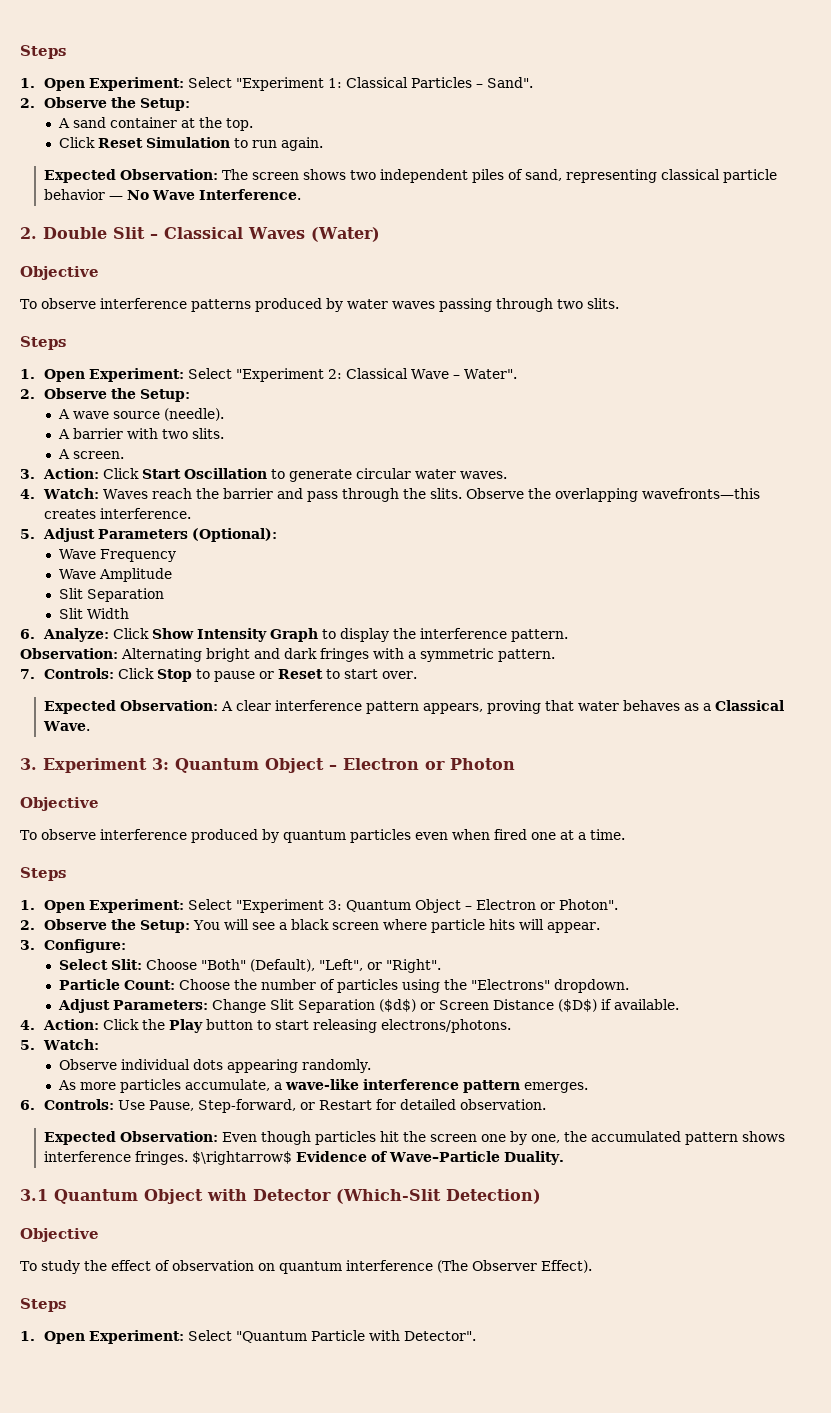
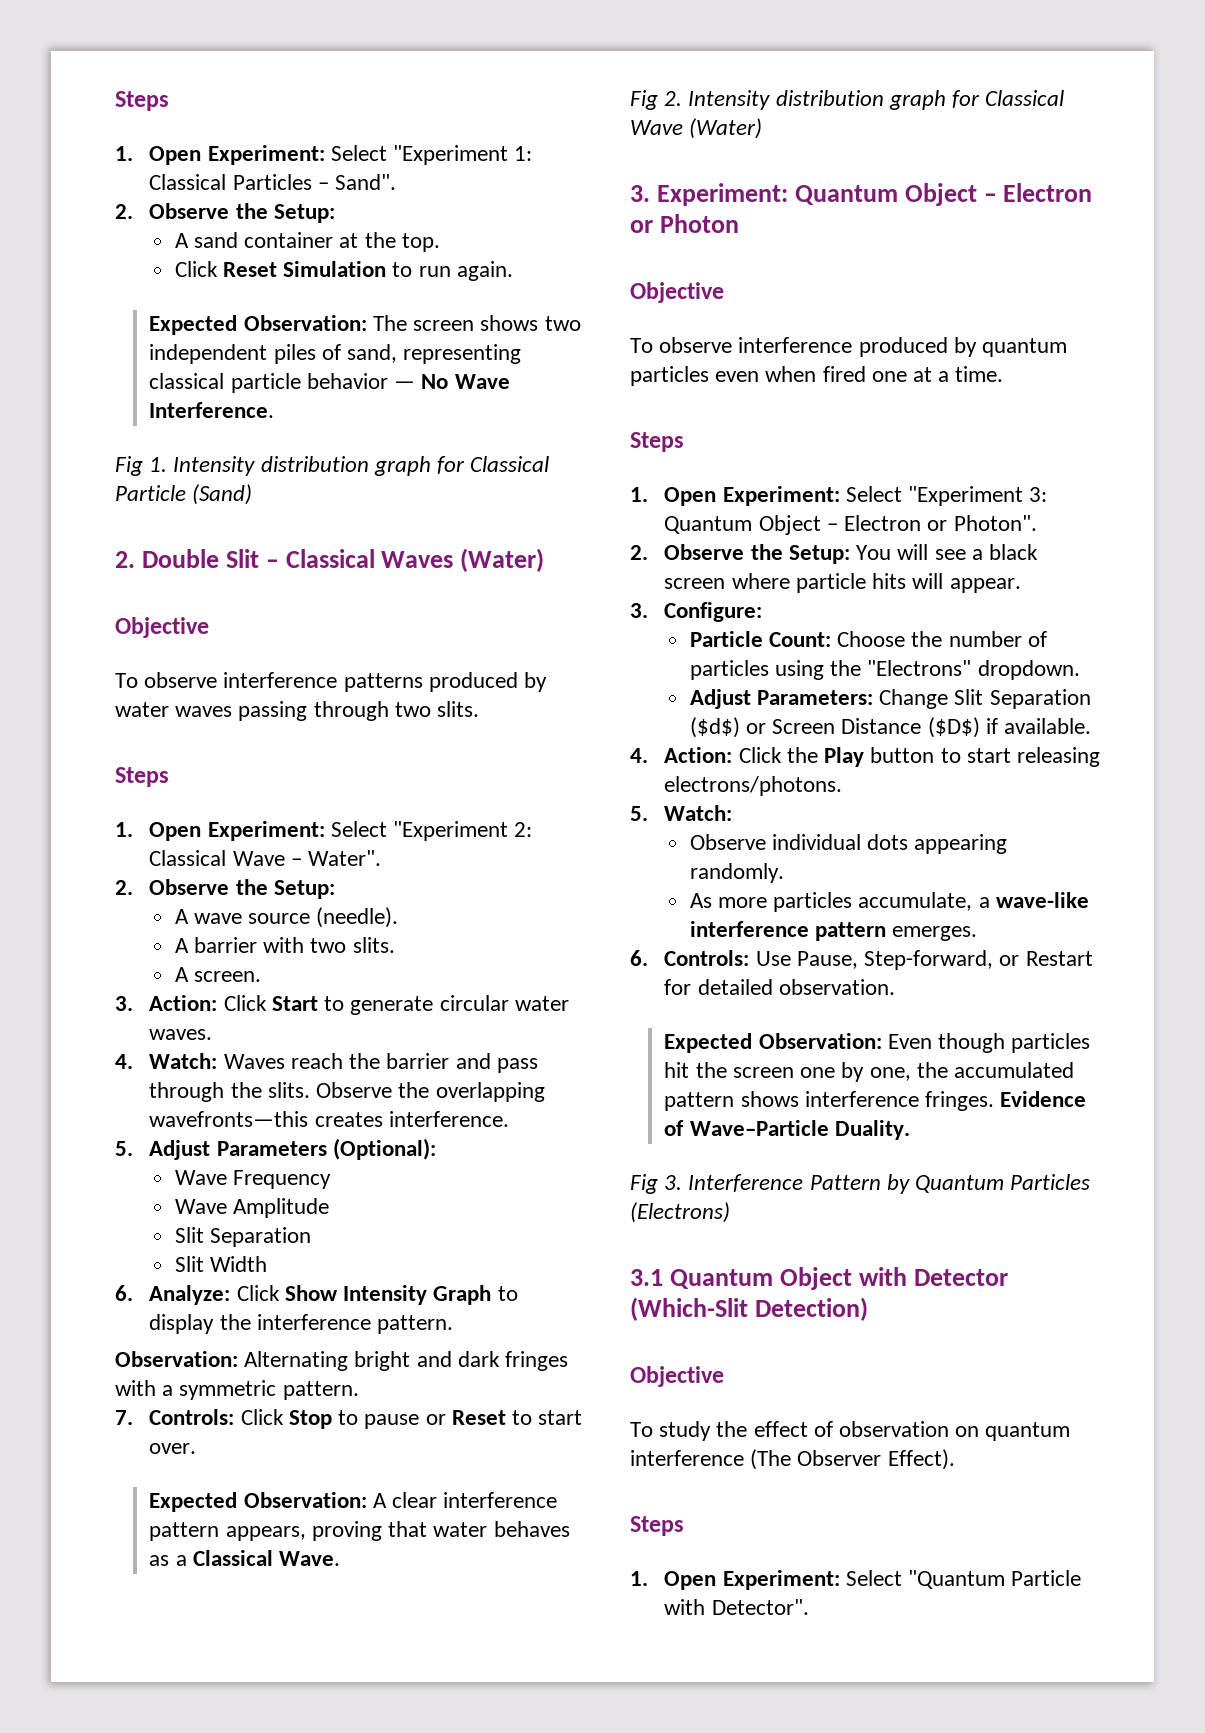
+ Fig 1. Intensity distribution graph for Classical Particle (Sand)
- 3. Action: Click Start Oscillation to generate circular water waves.
+ 3. Action: Click Start to generate circular water waves.
- 3. Experiment 3: Quantum Object – Electron or Photon
+ Fig 2. Intensity distribution graph for Classical Wave (Water)
+ 3. Experiment: Quantum Object – Electron or Photon
- Select Slit: Choose "Both" (Default), "Left", or "Right".
- $\rightarrow$ Evidence of Wave–Particle Duality.
+ Evidence of Wave–Particle Duality.
+ Fig 3. Interference Pattern by Quantum Particles (Electrons)

